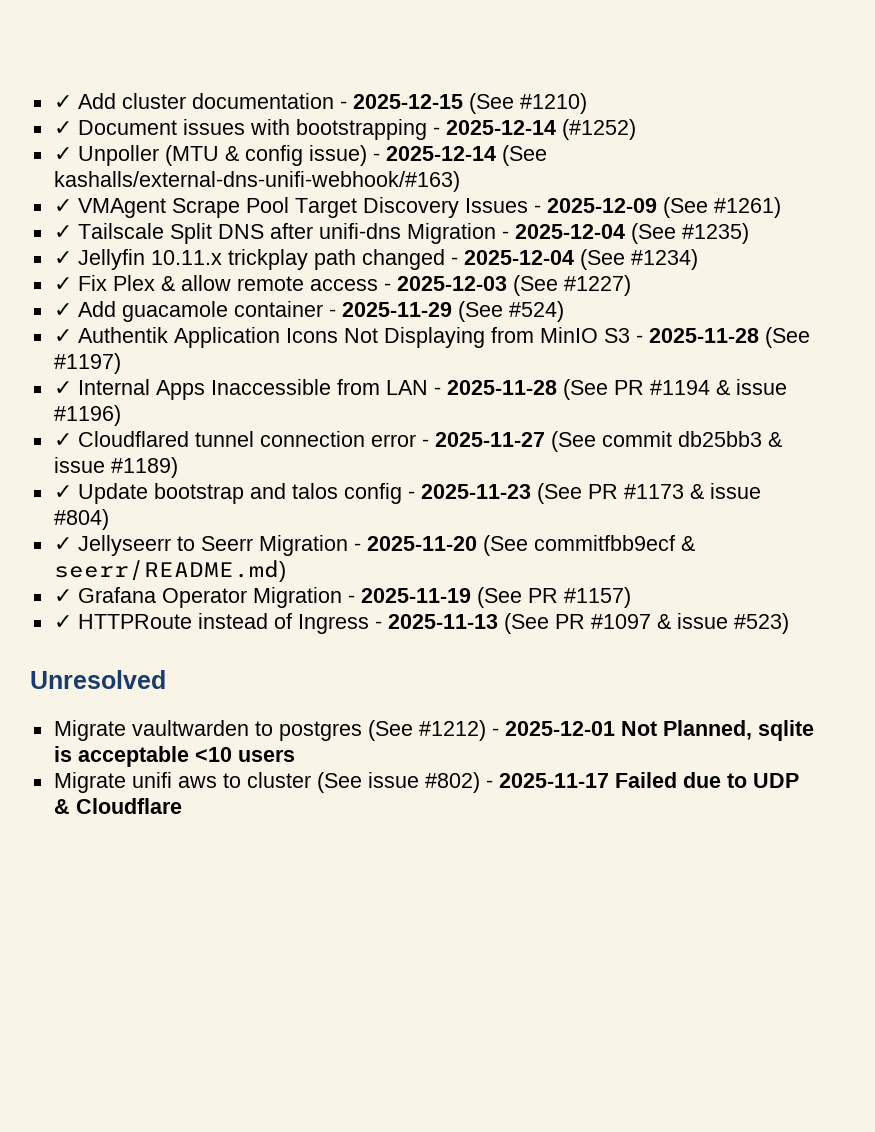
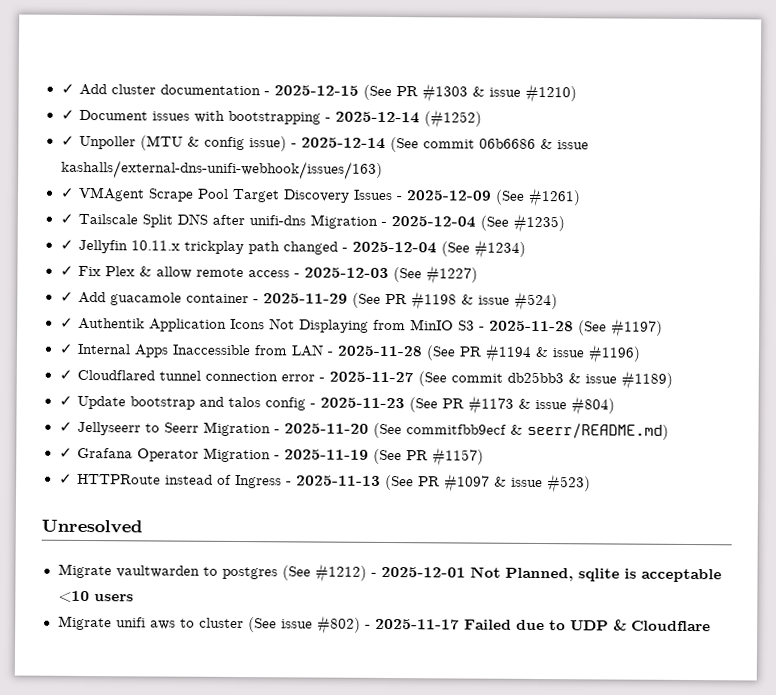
- ✓ Add cluster documentation - 2025-12-15 (See #1210)
+ ✓ Add cluster documentation - 2025-12-15 (See PR #1303 & issue #1210)
- ✓ Unpoller (MTU & config issue) - 2025-12-14 (See kashalls/external-dns-unifi-webhook/#163)
+ ✓ Unpoller (MTU & config issue) - 2025-12-14 (See commit 06b6686 & issue kashalls/external-dns-unifi-webhook/issues/163)
- ✓ Add guacamole container - 2025-11-29 (See #524)
+ ✓ Add guacamole container - 2025-11-29 (See PR #1198 & issue #524)

